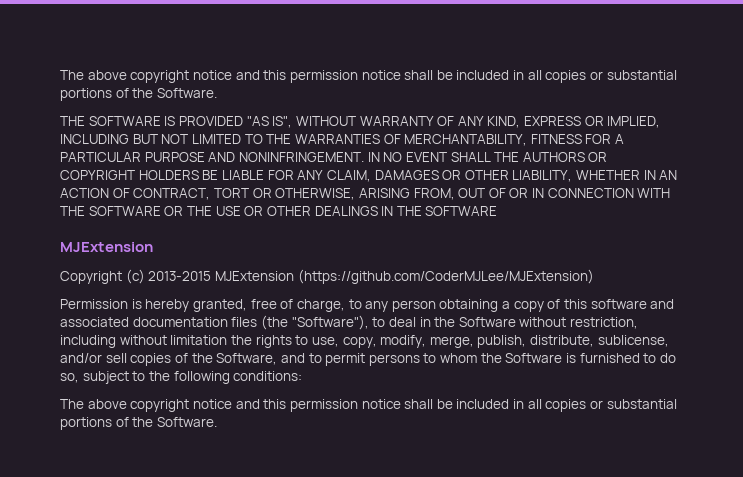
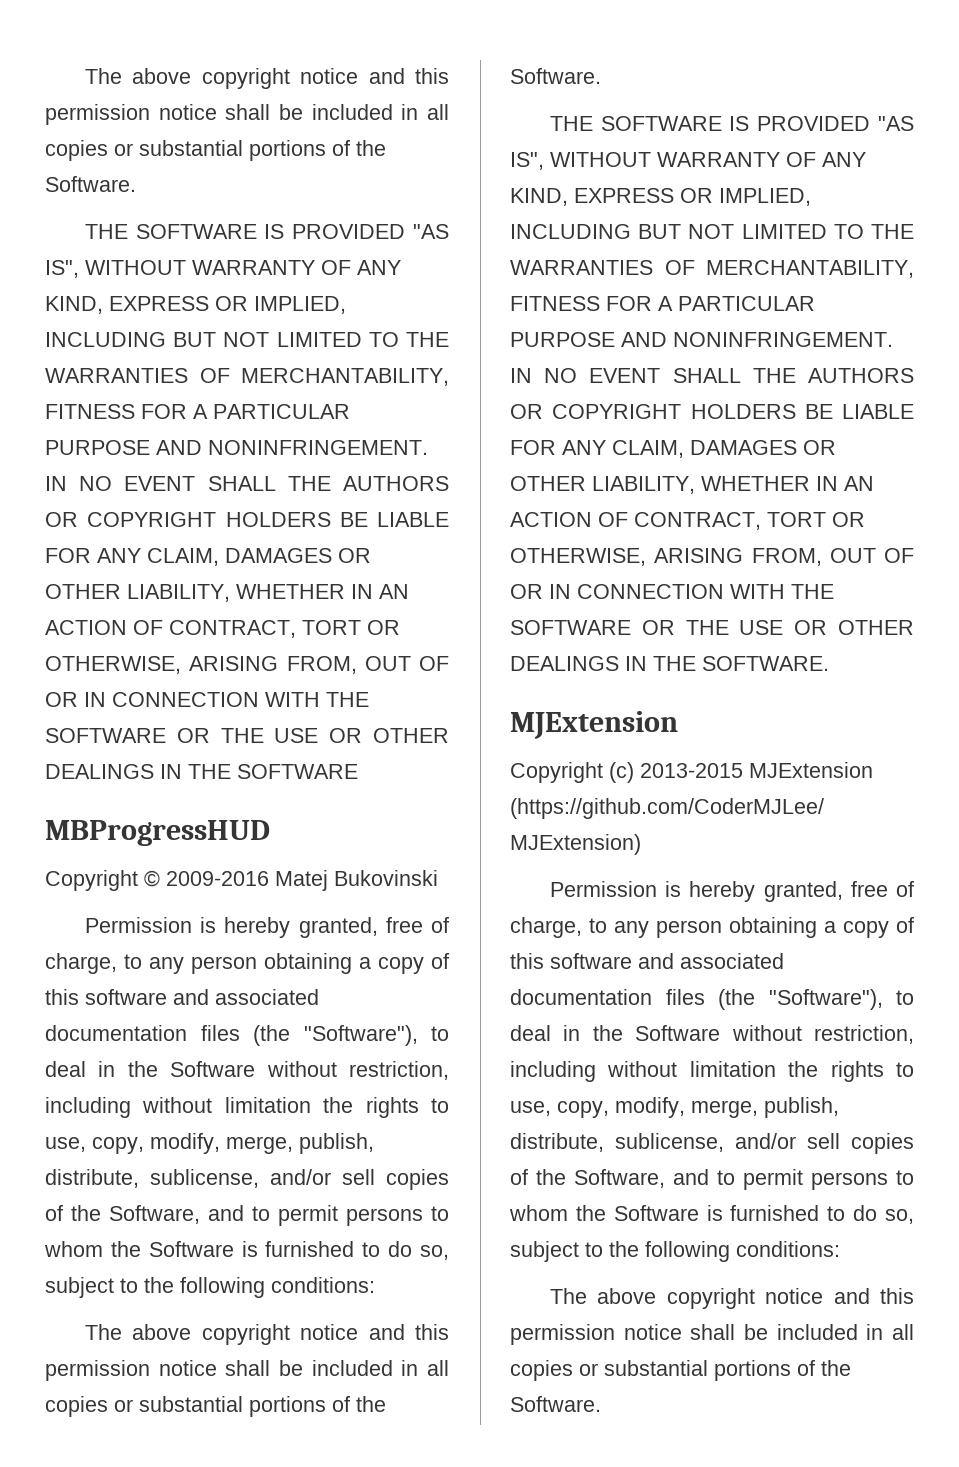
+ MBProgressHUD
+ Copyright © 2009-2016 Matej Bukovinski
+ Permission is hereby granted, free of charge, to any person obtaining a copy of this software and associated documentation files (the "Software"), to deal in the Software without restriction, including without limitation the rights to use, copy, modify, merge, publish, distribute, sublicense, and/or sell copies of the Software, and to permit persons to whom the Software is furnished to do so, subject to the following conditions:
+ The above copyright notice and this permission notice shall be included in all copies or substantial portions of the Software.
+ THE SOFTWARE IS PROVIDED "AS IS", WITHOUT WARRANTY OF ANY KIND, EXPRESS OR IMPLIED, INCLUDING BUT NOT LIMITED TO THE WARRANTIES OF MERCHANTABILITY, FITNESS FOR A PARTICULAR PURPOSE AND NONINFRINGEMENT. IN NO EVENT SHALL THE AUTHORS OR COPYRIGHT HOLDERS BE LIABLE FOR ANY CLAIM, DAMAGES OR OTHER LIABILITY, WHETHER IN AN ACTION OF CONTRACT, TORT OR OTHERWISE, ARISING FROM, OUT OF OR IN CONNECTION WITH THE SOFTWARE OR THE USE OR OTHER DEALINGS IN THE SOFTWARE.

